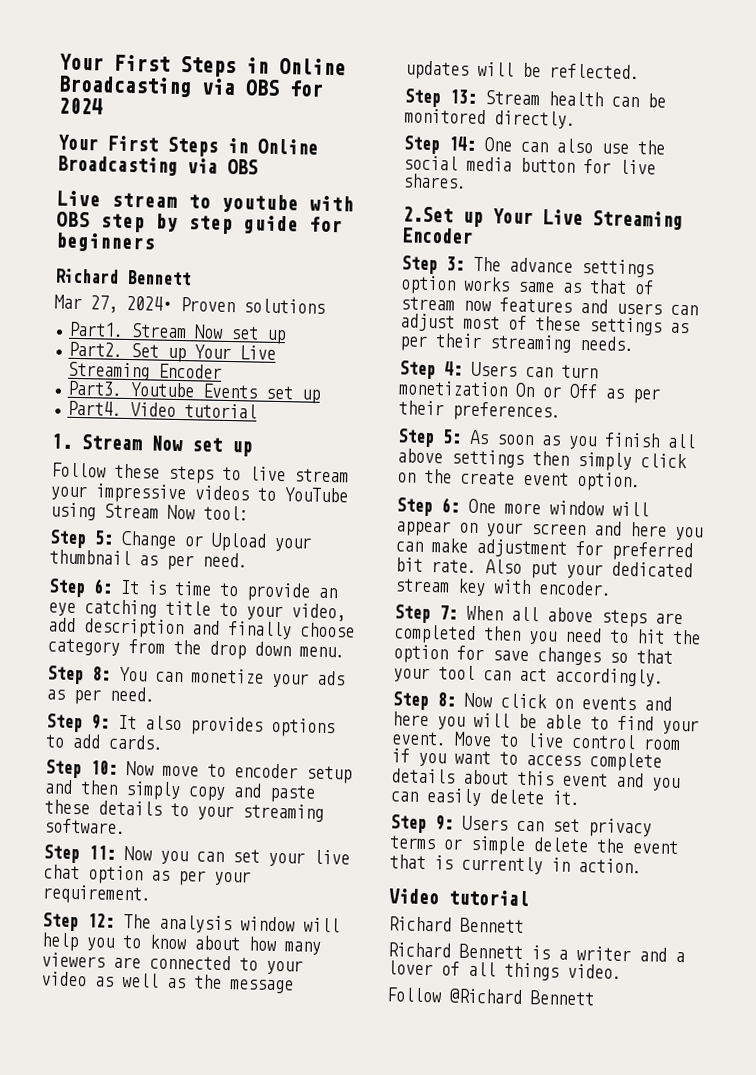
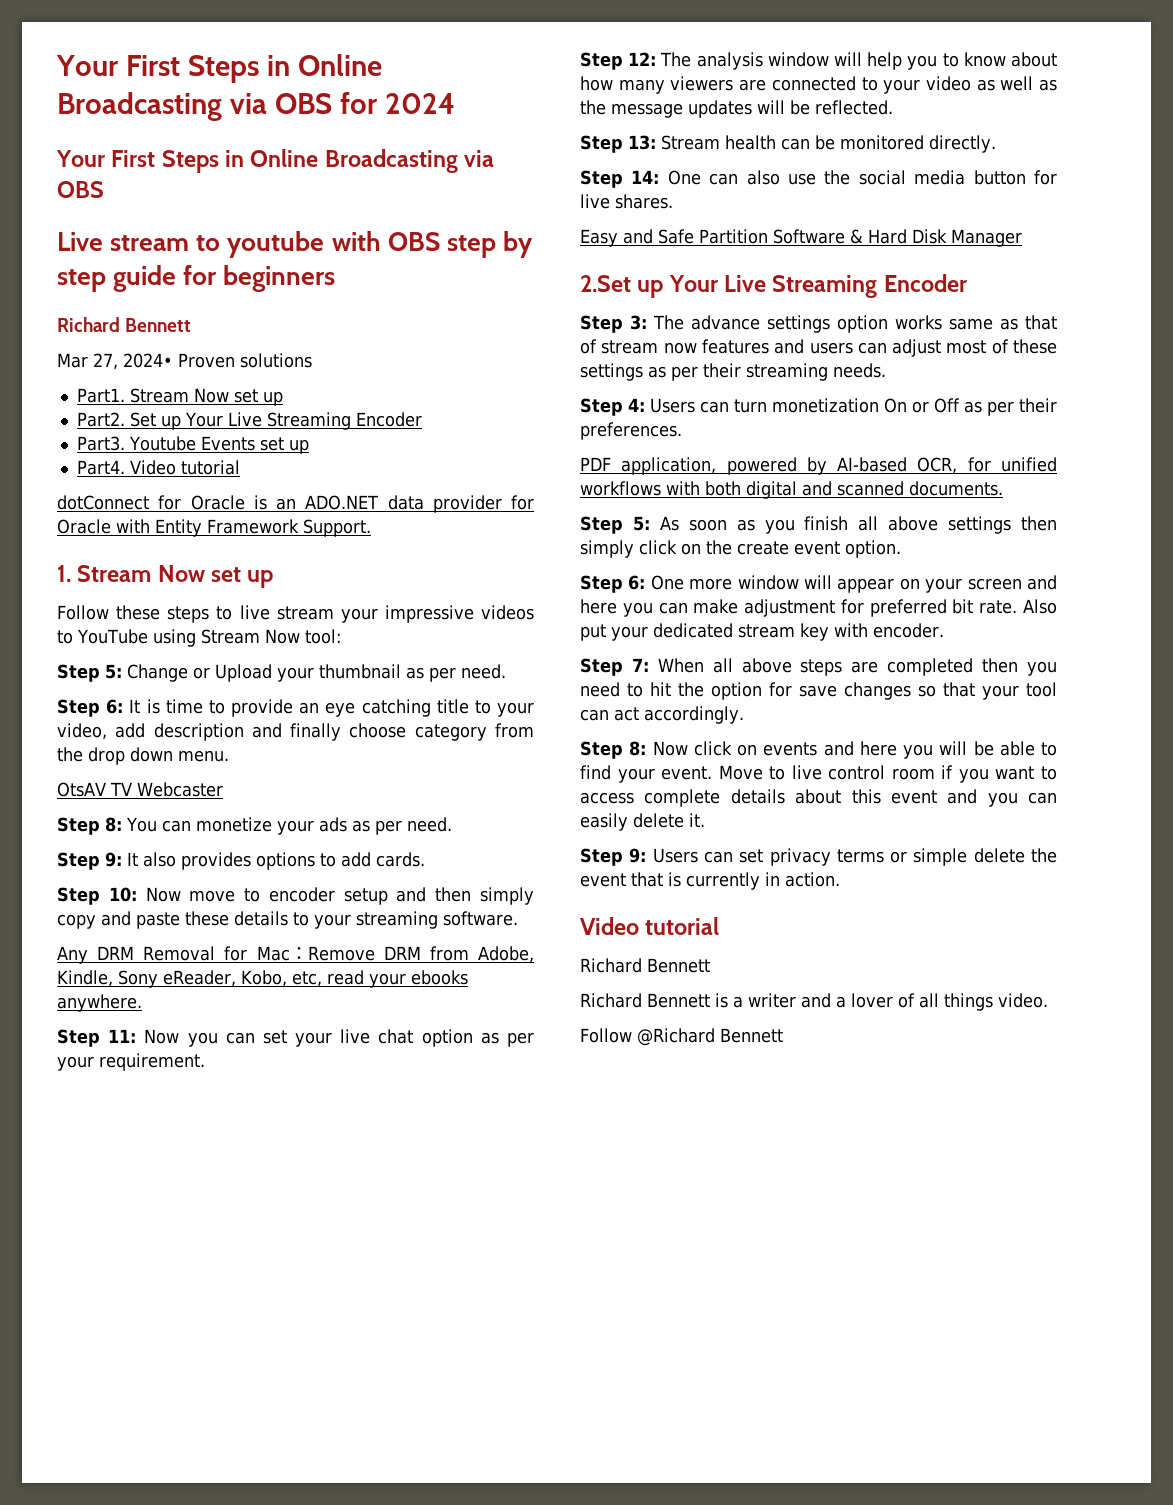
+ dotConnect for Oracle is an ADO.NET data provider for Oracle with Entity Framework Support.
+ OtsAV TV Webcaster
+ Any DRM Removal for Mac：Remove DRM from Adobe, Kindle, Sony eReader, Kobo, etc, read your ebooks anywhere.
+ Easy and Safe Partition Software & Hard Disk Manager
+ PDF application, powered by AI-based OCR, for unified workflows with both digital and scanned documents.

